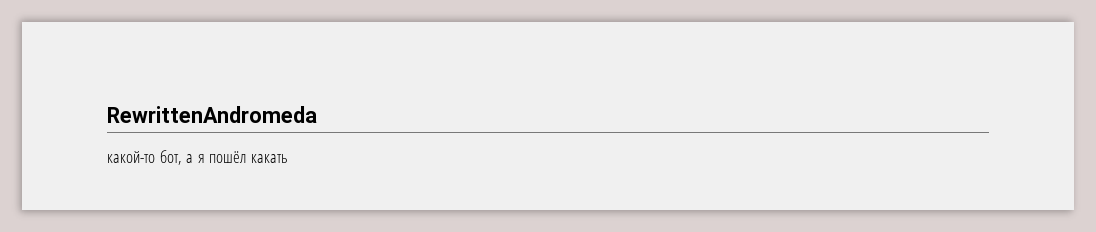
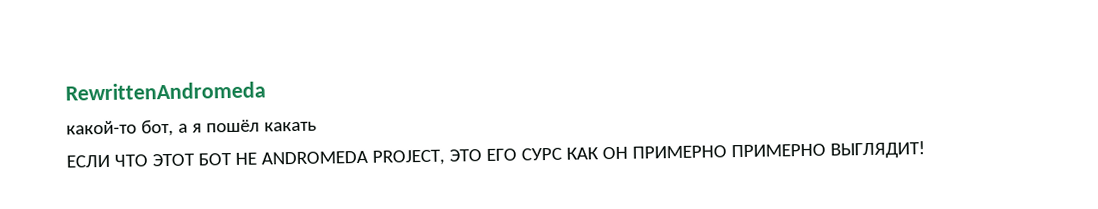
+ ЕСЛИ ЧТО ЭТОТ БОТ НЕ ANDROMEDA PROJECT, ЭТО ЕГО СУРС КАК ОН ПРИМЕРНО ПРИМЕРНО ВЫГЛЯДИТ!

